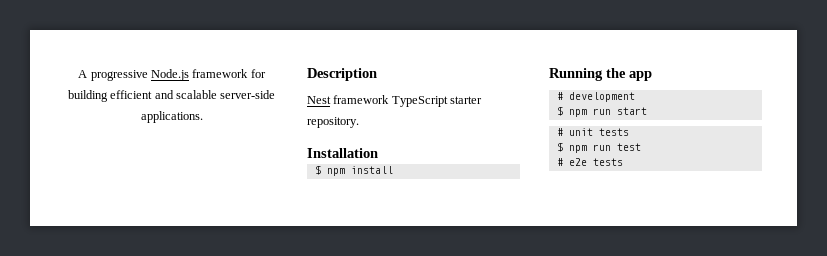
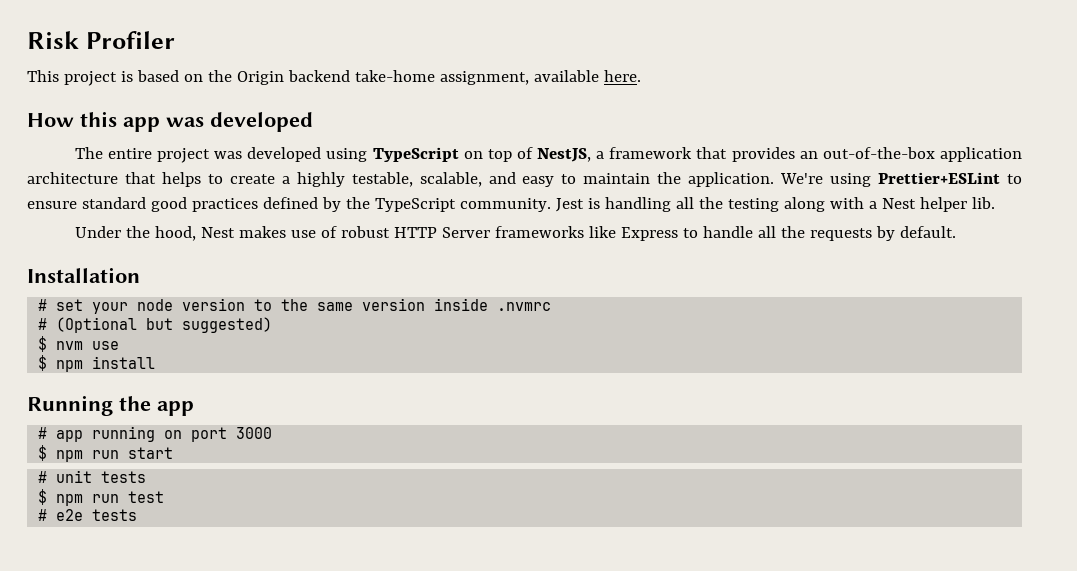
- A progressive Node.js framework for building efficient and scalable server-side applications.
- Description
- Nest framework TypeScript starter repository.
+ Risk Profiler
+ This project is based on the Origin backend take-home assignment, available here.
+ How this app was developed
+ The entire project was developed using TypeScript on top of NestJS, a framework that provides an out-of-the-box application architecture that helps to create a highly testable, scalable, and easy to maintain the application. We're using Prettier+ESLint to ensure standard good practices defined by the TypeScript community. Jest is handling all the testing along with a Nest helper lib.
+ Under the hood, Nest makes use of robust HTTP Server frameworks like Express to handle all the requests by default.
  Installation
+ # set your node version to the same version inside .nvmrc
+ # (Optional but suggested)
+ $ nvm use
- # development
+ # app running on port 3000

